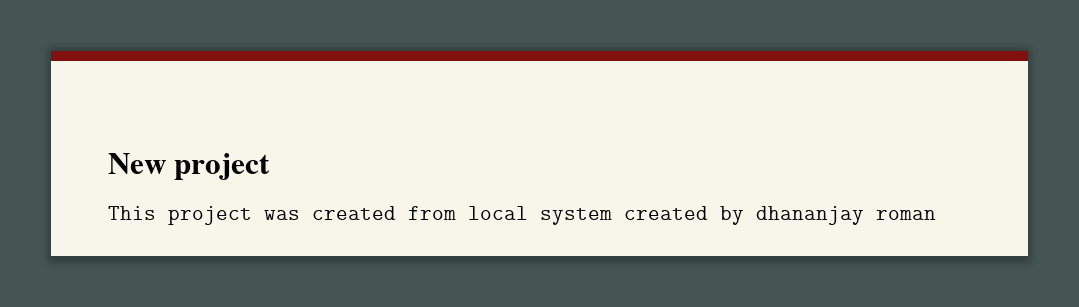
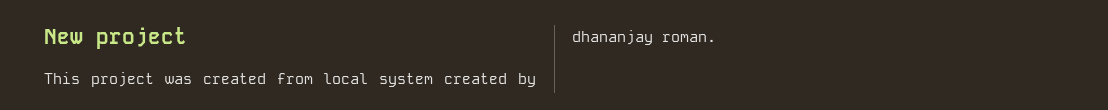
- This project was created from local system created by dhananjay roman
+ This project was created from local system created by dhananjay roman.

